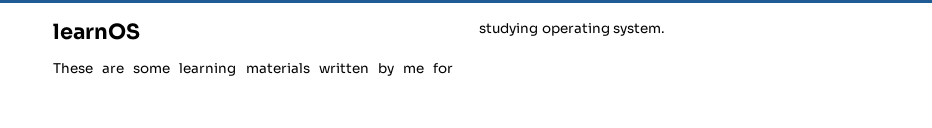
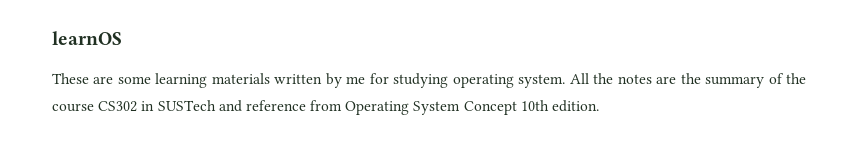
+ All the notes are the summary of the course CS302 in SUSTech and reference from Operating System Concept 10th edition.

